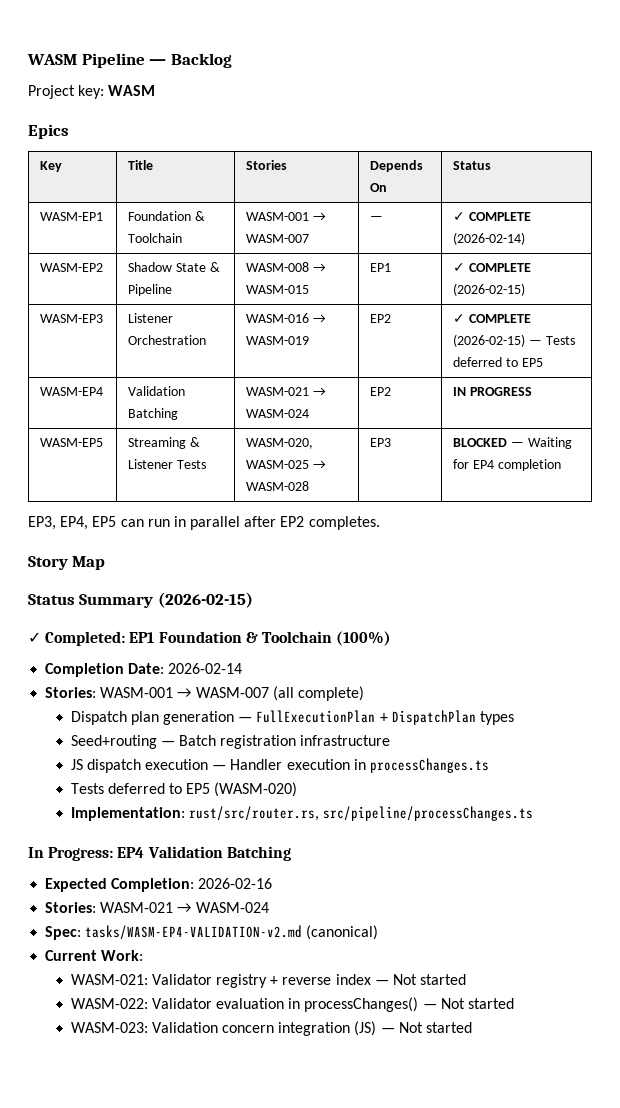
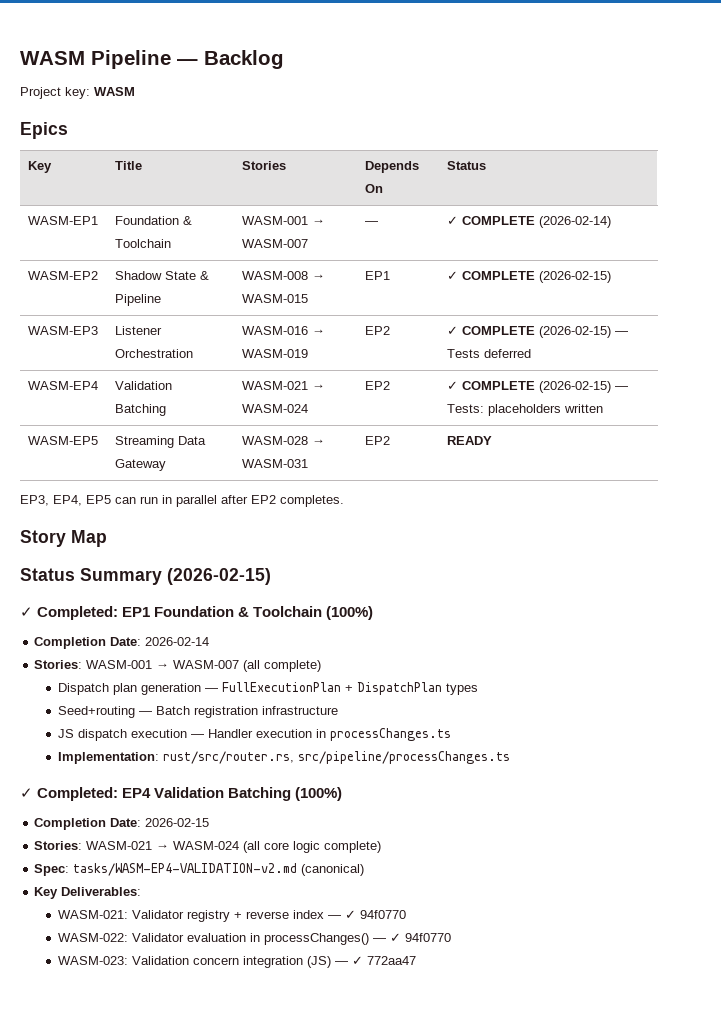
- WASM-EP3 | Listener Orchestration | WASM-016 → WASM-019 | EP2 | ✓ COMPLETE (2026-02-15) — Tests deferred to EP5
+ WASM-EP3 | Listener Orchestration | WASM-016 → WASM-019 | EP2 | ✓ COMPLETE (2026-02-15) — Tests deferred
- WASM-EP4 | Validation Batching | WASM-021 → WASM-024 | EP2 | IN PROGRESS
- WASM-EP5 | Streaming & Listener Tests | WASM-020, WASM-025 → WASM-028 | EP3 | BLOCKED — Waiting for EP4 completion
+ WASM-EP4 | Validation Batching | WASM-021 → WASM-024 | EP2 | ✓ COMPLETE (2026-02-15) — Tests: placeholders written
+ WASM-EP5 | Streaming Data Gateway | WASM-028 → WASM-031 | EP2 | READY
- Tests deferred to EP5 (WASM-020)
- In Progress: EP4 Validation Batching
- Expected Completion: 2026-02-16
+ ✓ Completed: EP4 Validation Batching (100%)
+ Completion Date: 2026-02-15
- Stories: WASM-021 → WASM-024
+ Stories: WASM-021 → WASM-024 (all core logic complete)
- Current Work:
+ Key Deliverables:
- WASM-021: Validator registry + reverse index — Not started
+ WASM-021: Validator registry + reverse index — ✓ 94f0770
- WASM-022: Validator evaluation in processChanges() — Not started
+ WASM-022: Validator evaluation in processChanges() — ✓ 94f0770
- WASM-023: Validation concern integration (JS) — Not started
+ WASM-023: Validation concern integration (JS) — ✓ 772aa47

